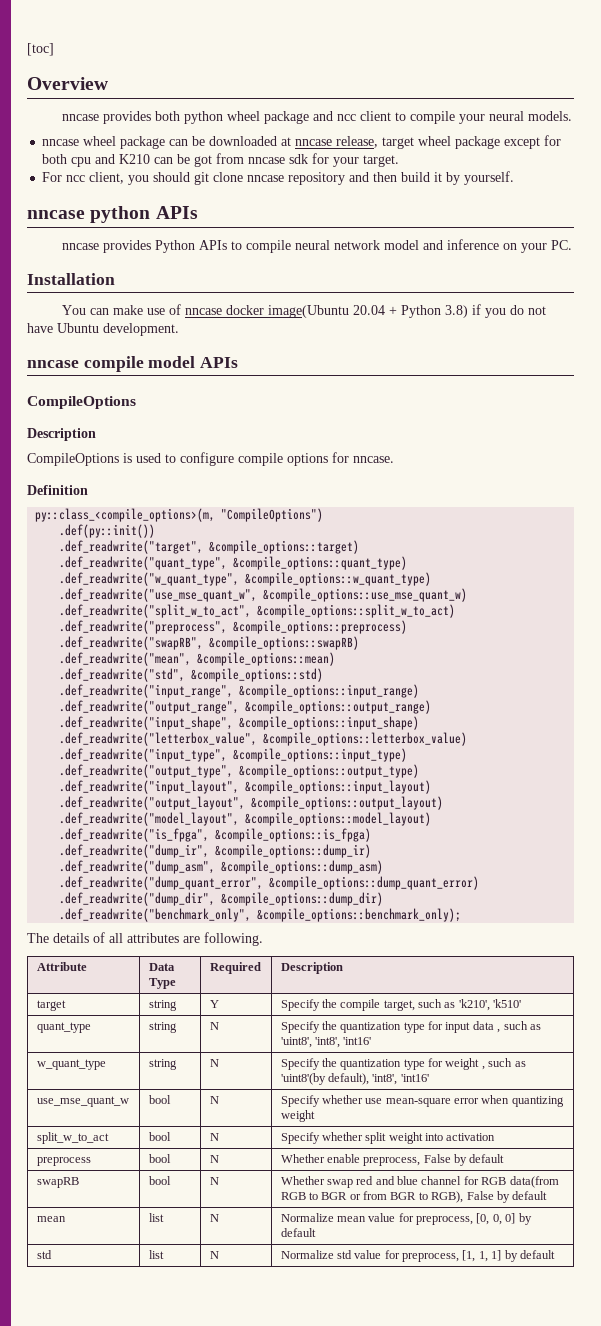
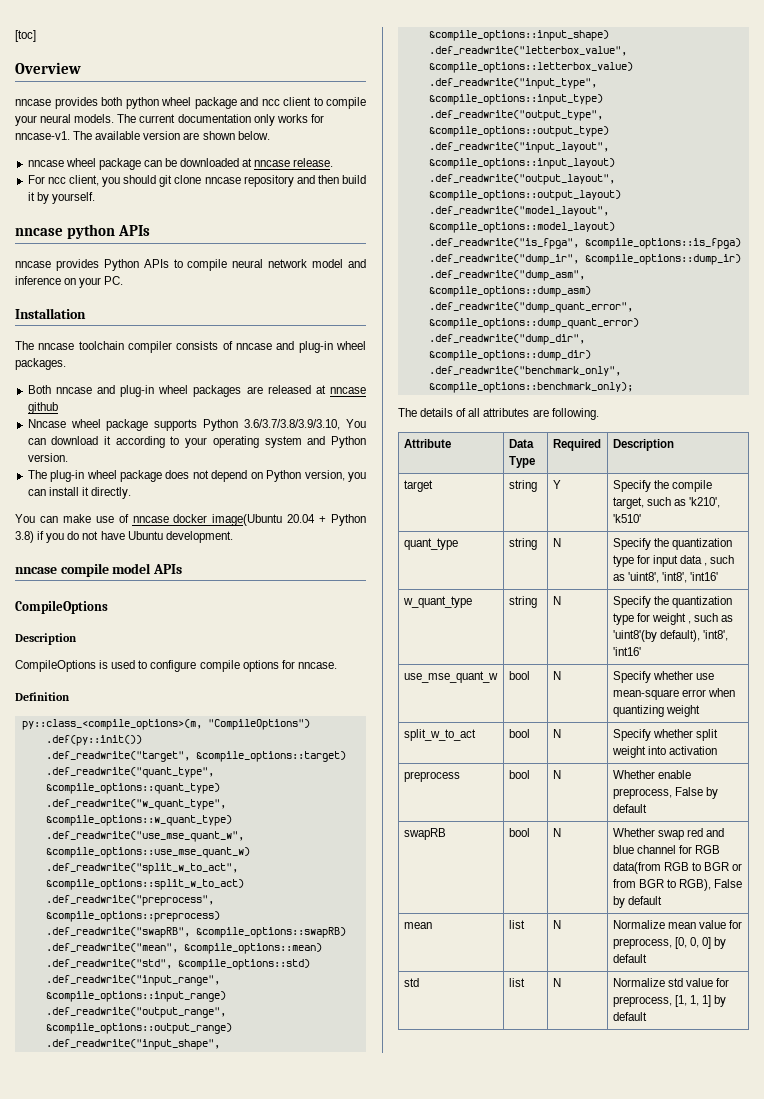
+ The current documentation only works for nncase-v1. The available version are shown below.
- nncase wheel package can be downloaded at nncase release, target wheel package except for both cpu and K210 can be got from nncase sdk for your target.
+ nncase wheel package can be downloaded at nncase release.
+ The nncase toolchain compiler consists of nncase and plug-in wheel packages.
+ Both nncase and plug-in wheel packages are released at nncase github
+ Nncase wheel package supports Python 3.6/3.7/3.8/3.9/3.10, You can download it according to your operating system and Python version.
+ The plug-in wheel package does not depend on Python version, you can install it directly.

